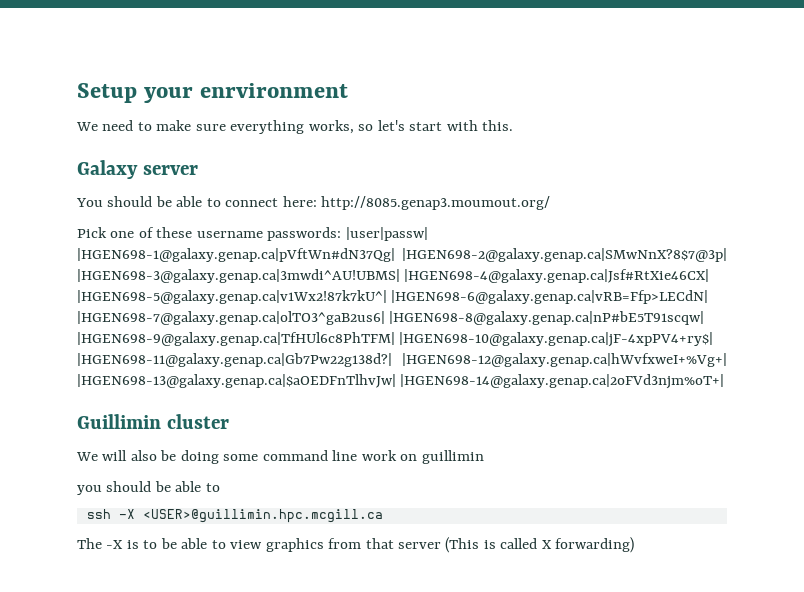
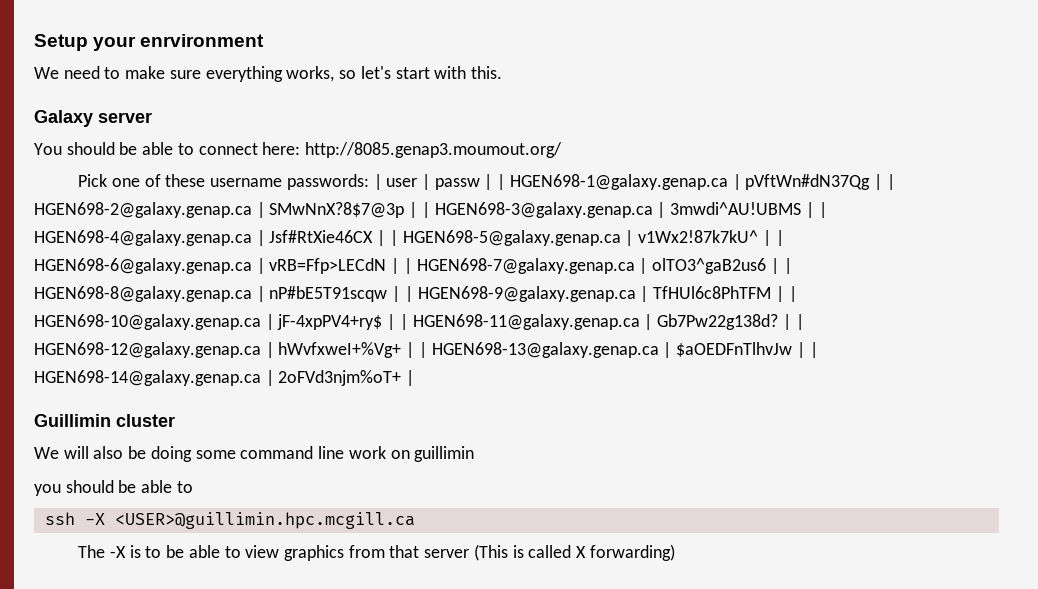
- Pick one of these username passwords: |user|passw| |HGEN698-1@galaxy.genap.ca|pVftWn#dN37Qg| |HGEN698-2@galaxy.genap.ca|SMwNnX?8$7@3p| |HGEN698-3@galaxy.genap.ca|3mwdi^AU!UBMS| |HGEN698-4@galaxy.genap.ca|Jsf#RtXie46CX| |HGEN698-5@galaxy.genap.ca|v1Wx2!87k7kU^| |HGEN698-6@galaxy.genap.ca|vRB=Ffp>LECdN| |HGEN698-7@galaxy.genap.ca|olTO3^gaB2us6| |HGEN698-8@galaxy.genap.ca|nP#bE5T91scqw| |HGEN698-9@galaxy.genap.ca|TfHUl6c8PhTFM| |HGEN698-10@galaxy.genap.ca|jF-4xpPV4+ry$| |HGEN698-11@galaxy.genap.ca|Gb7Pw22g138d?| |HGEN698-12@galaxy.genap.ca|hWvfxweI+%Vg+| |HGEN698-13@galaxy.genap.ca|$aOEDFnTlhvJw| |HGEN698-14@galaxy.genap.ca|2oFVd3njm%oT+|
+ Pick one of these username passwords: | user | passw | | HGEN698-1@galaxy.genap.ca | pVftWn#dN37Qg | | HGEN698-2@galaxy.genap.ca | SMwNnX?8$7@3p | | HGEN698-3@galaxy.genap.ca | 3mwdi^AU!UBMS | | HGEN698-4@galaxy.genap.ca | Jsf#RtXie46CX | | HGEN698-5@galaxy.genap.ca | v1Wx2!87k7kU^ | | HGEN698-6@galaxy.genap.ca | vRB=Ffp>LECdN | | HGEN698-7@galaxy.genap.ca | olTO3^gaB2us6 | | HGEN698-8@galaxy.genap.ca | nP#bE5T91scqw | | HGEN698-9@galaxy.genap.ca | TfHUl6c8PhTFM | | HGEN698-10@galaxy.genap.ca | jF-4xpPV4+ry$ | | HGEN698-11@galaxy.genap.ca | Gb7Pw22g138d? | | HGEN698-12@galaxy.genap.ca | hWvfxweI+%Vg+ | | HGEN698-13@galaxy.genap.ca | $aOEDFnTlhvJw | | HGEN698-14@galaxy.genap.ca | 2oFVd3njm%oT+ |

